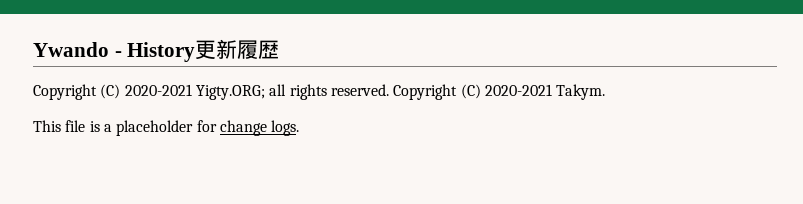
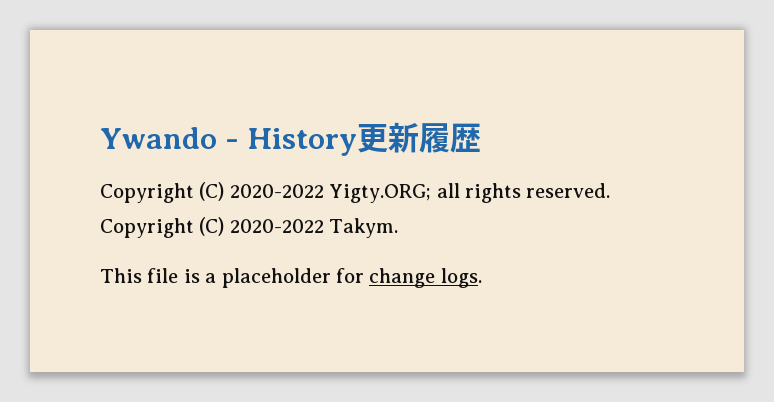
- Copyright (C) 2020-2021 Yigty.ORG; all rights reserved.
+ Copyright (C) 2020-2022 Yigty.ORG; all rights reserved.
- Copyright (C) 2020-2021 Takym.
+ Copyright (C) 2020-2022 Takym.

